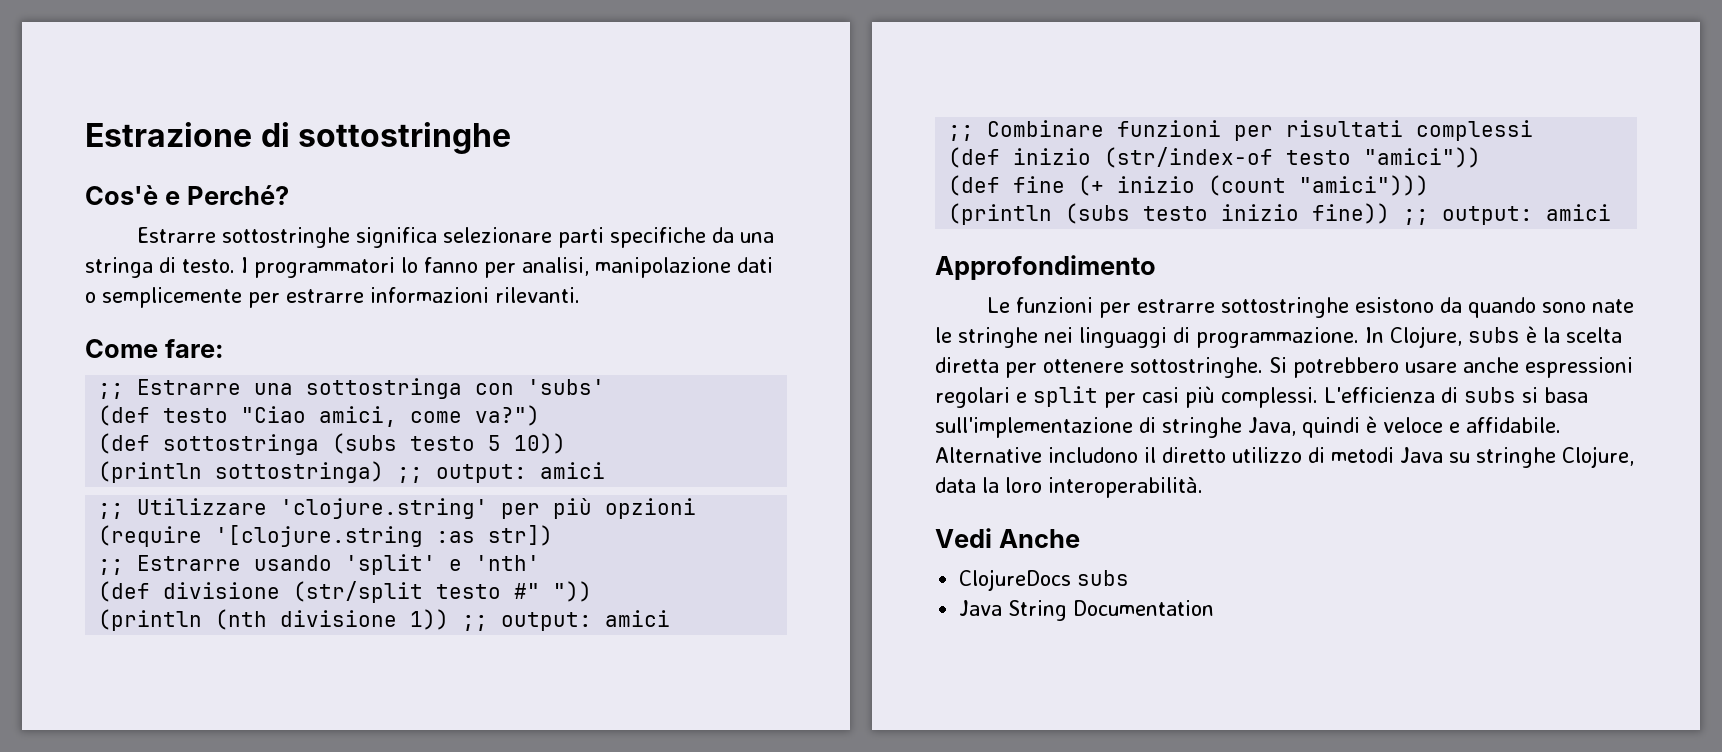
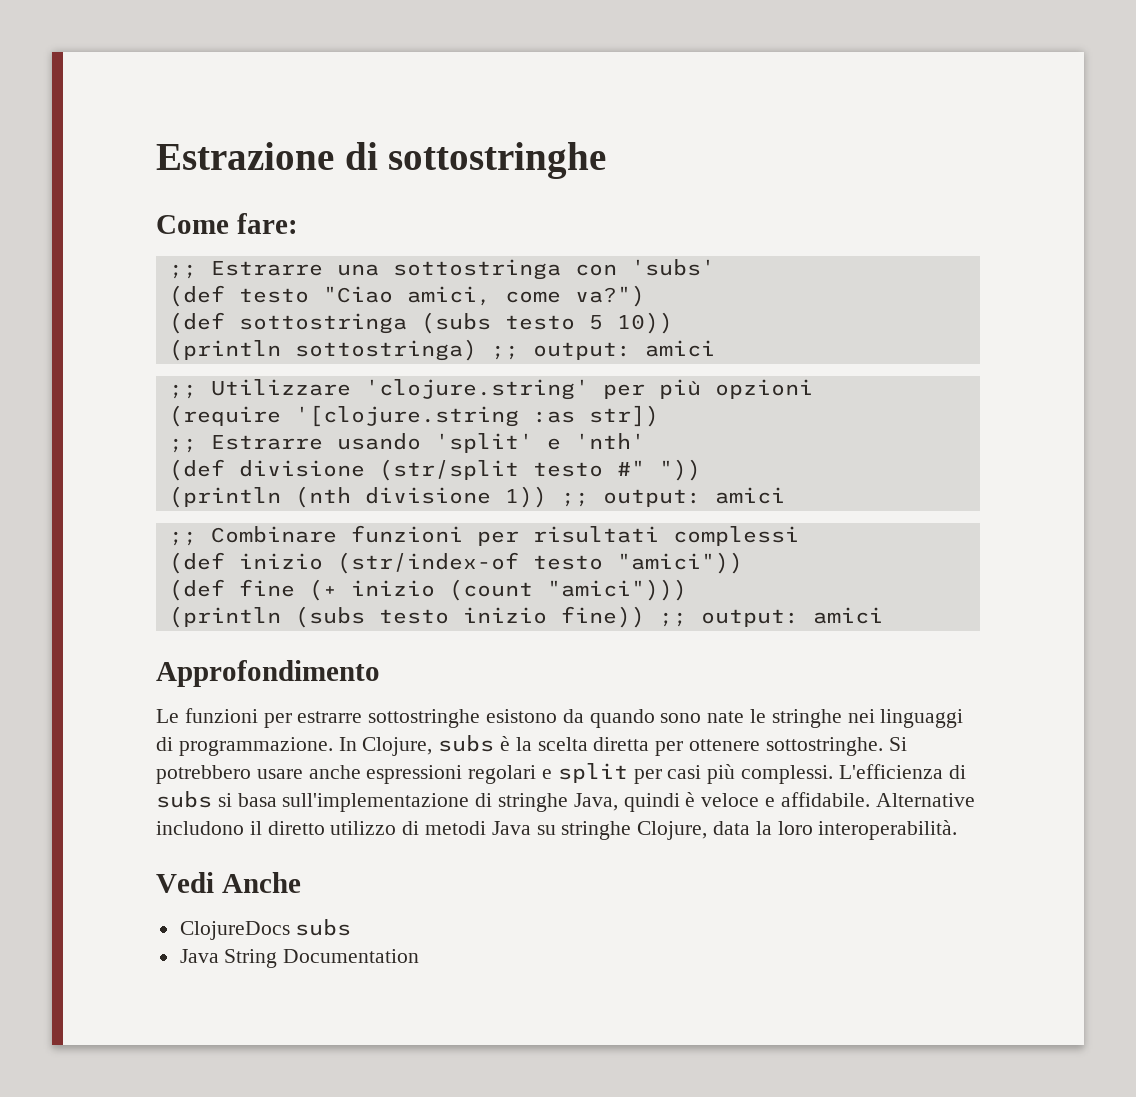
- Cos'è e Perché?
- Estrarre sottostringhe significa selezionare parti specifiche da una stringa di testo. I programmatori lo fanno per analisi, manipolazione dati o semplicemente per estrarre informazioni rilevanti.

